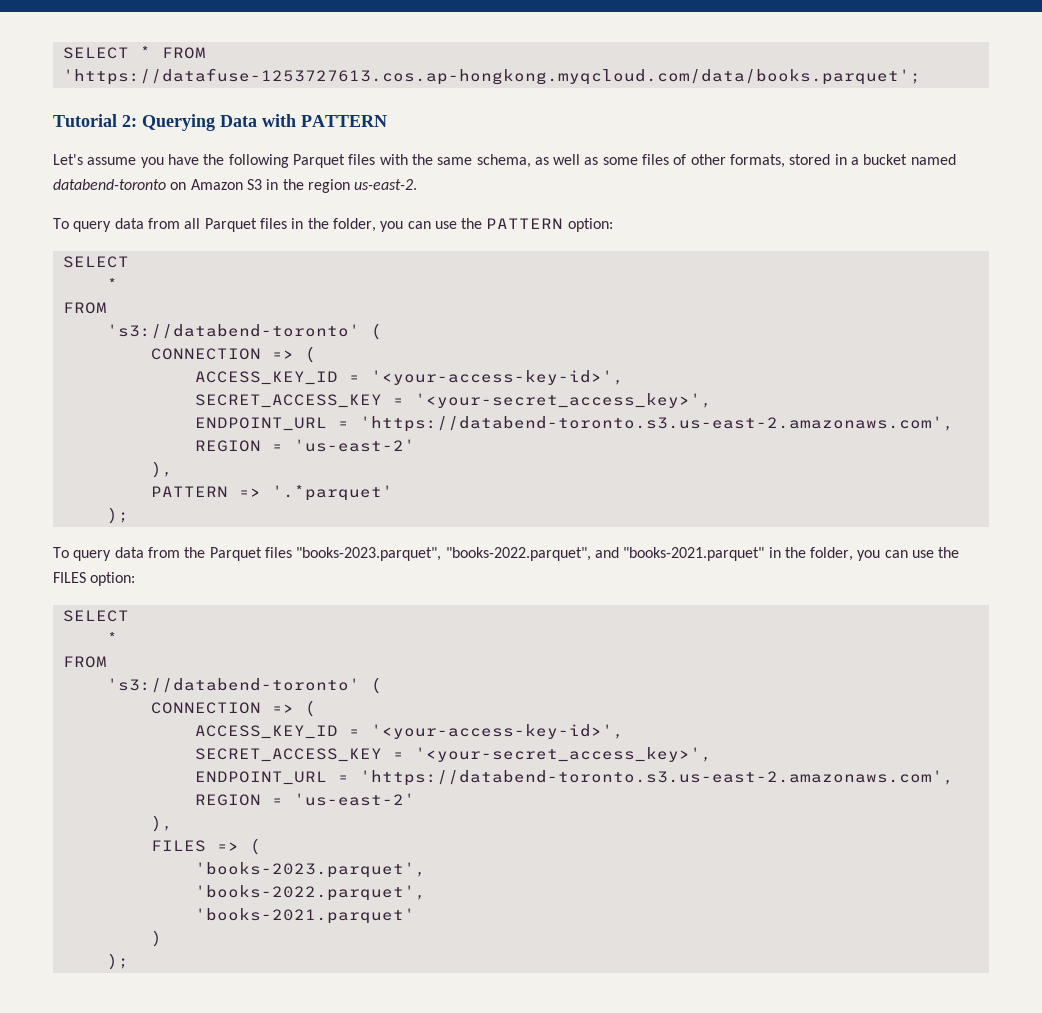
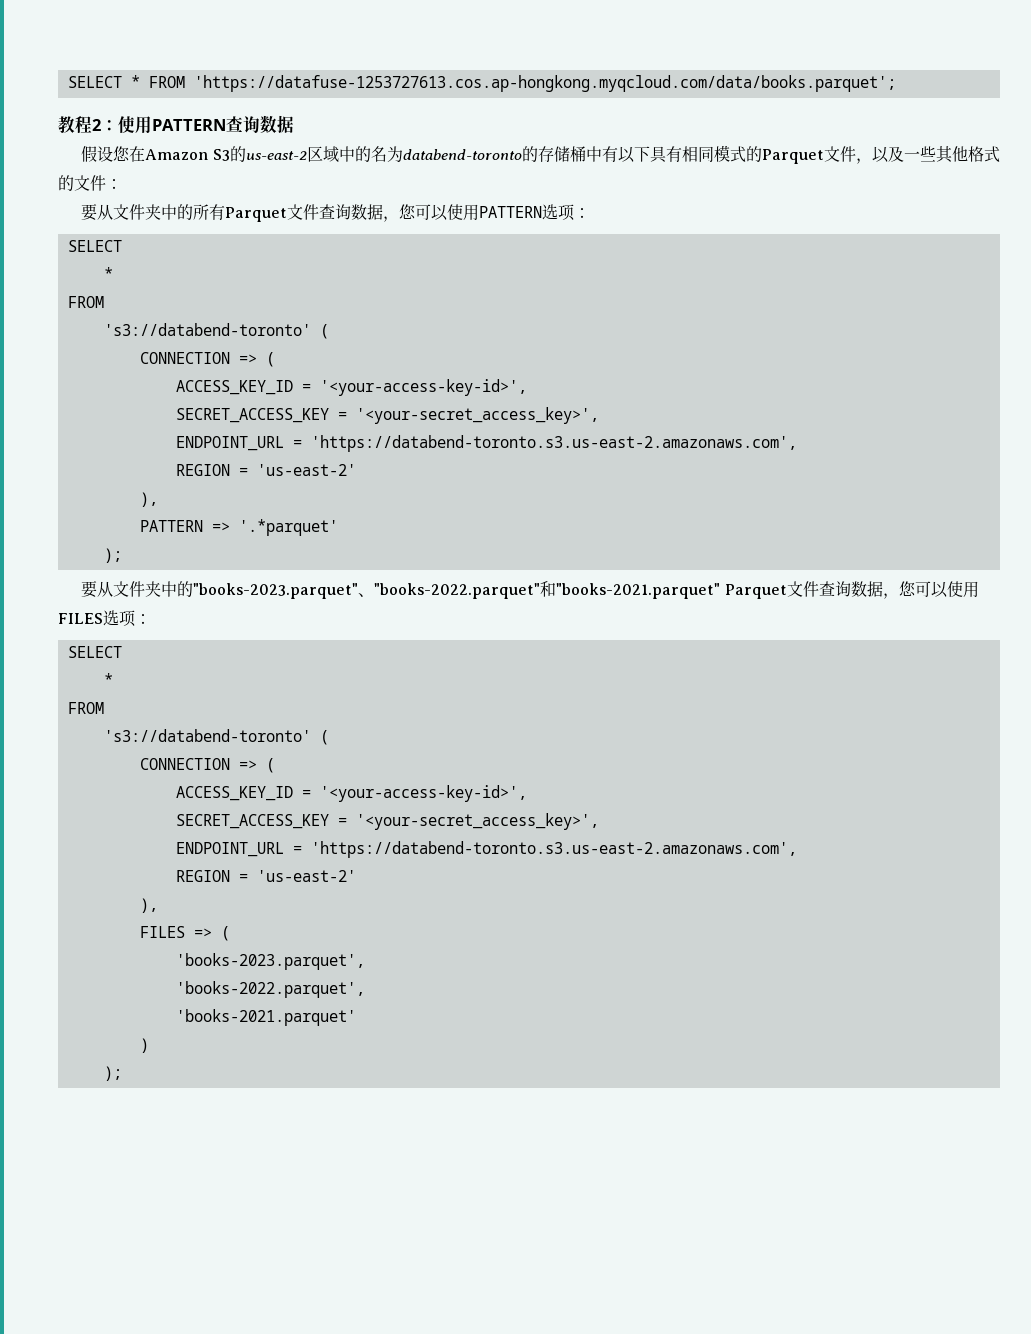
- Tutorial 2: Querying Data with PATTERN
- Let's assume you have the following Parquet files with the same schema, as well as some files of other formats, stored in a bucket named databend-toronto on Amazon S3 in the region us-east-2.
- To query data from all Parquet files in the folder, you can use the PATTERN option:
+ 教程2：使用PATTERN查询数据
+ 假设您在Amazon S3的us-east-2区域中的名为databend-toronto的存储桶中有以下具有相同模式的Parquet文件，以及一些其他格式的文件：
+ 要从文件夹中的所有Parquet文件查询数据，您可以使用PATTERN选项：
- To query data from the Parquet files "books-2023.parquet", "books-2022.parquet", and "books-2021.parquet" in the folder, you can use the FILES option:
+ 要从文件夹中的"books-2023.parquet"、"books-2022.parquet"和"books-2021.parquet" Parquet文件查询数据，您可以使用FILES选项：

